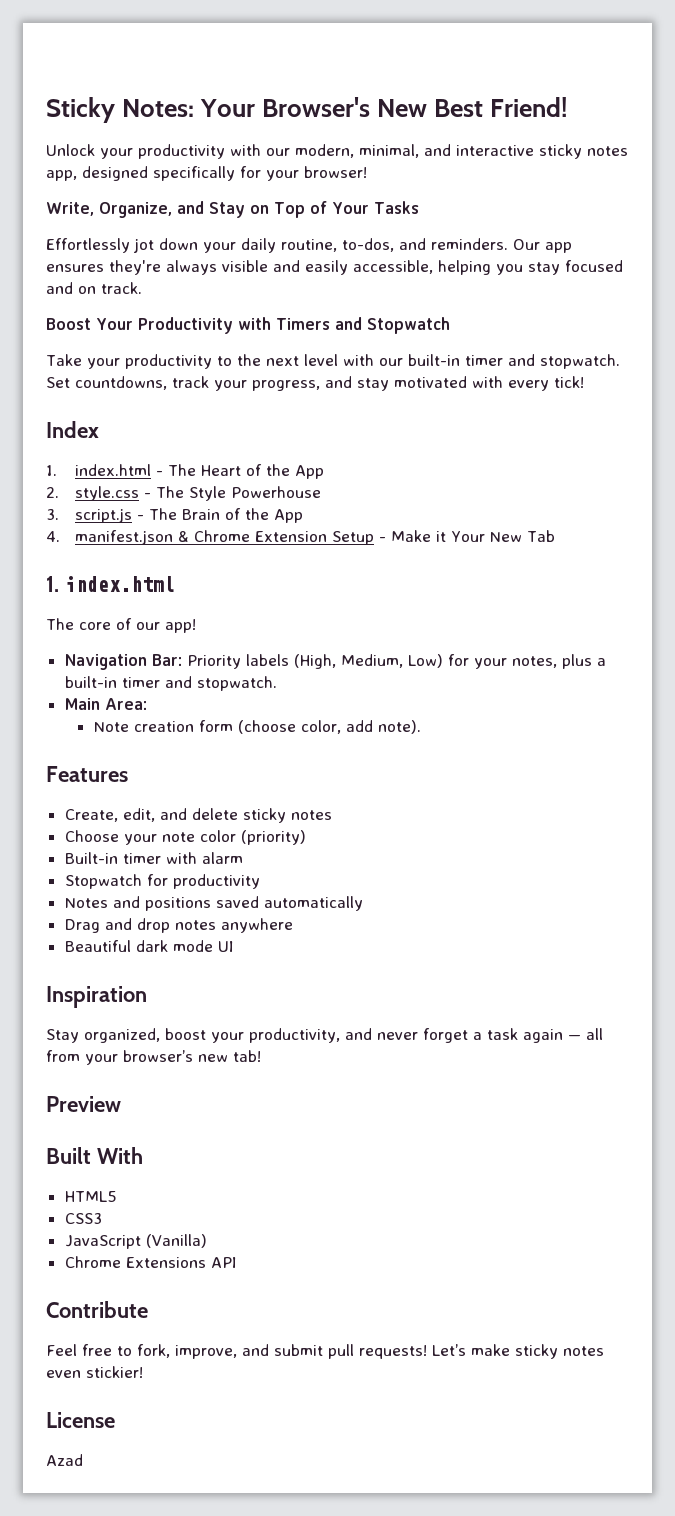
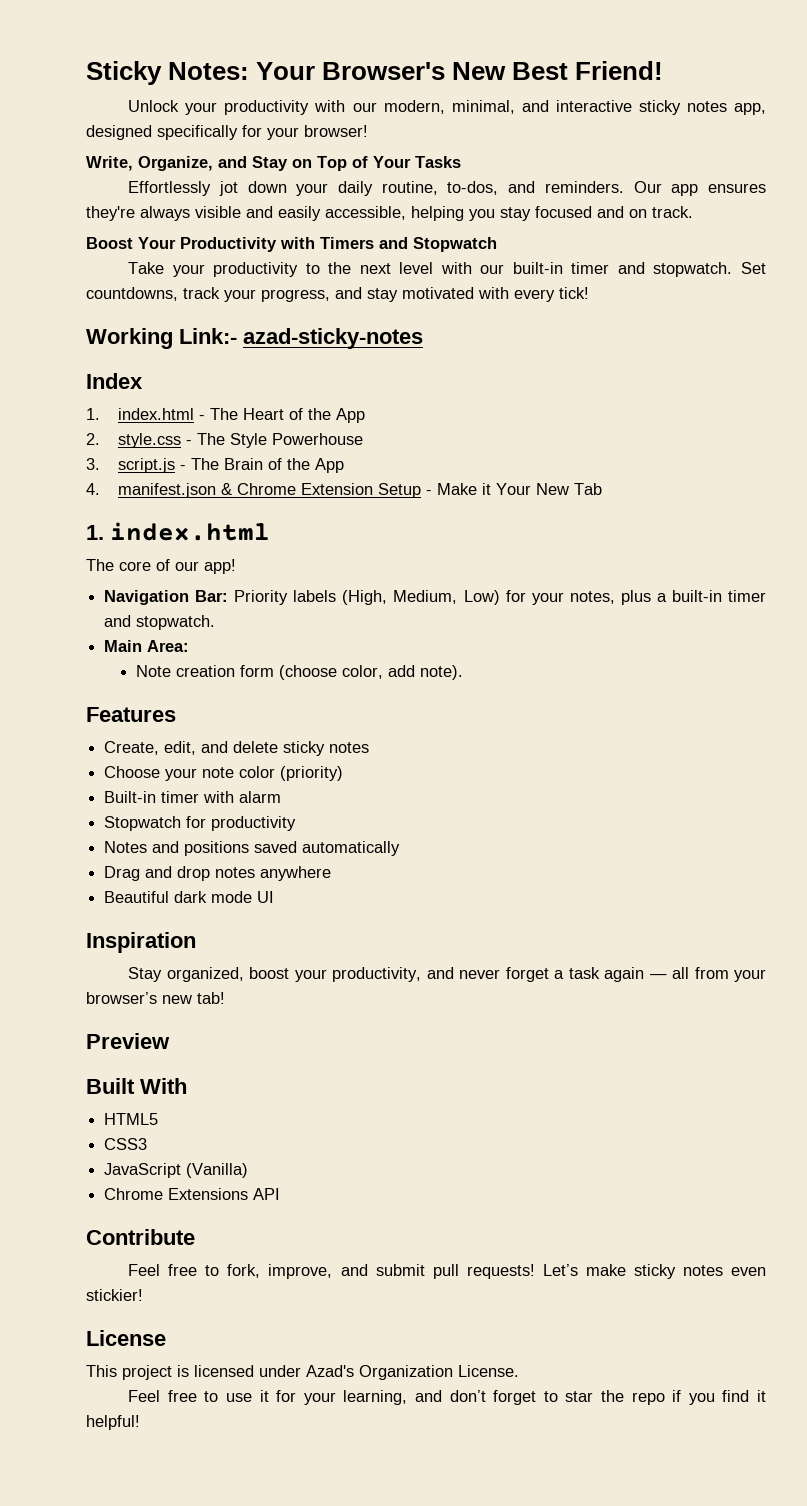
+ Working Link:- azad-sticky-notes
- Azad
+ This project is licensed under Azad's Organization License.
+ Feel free to use it for your learning, and don’t forget to star the repo if you find it helpful!

